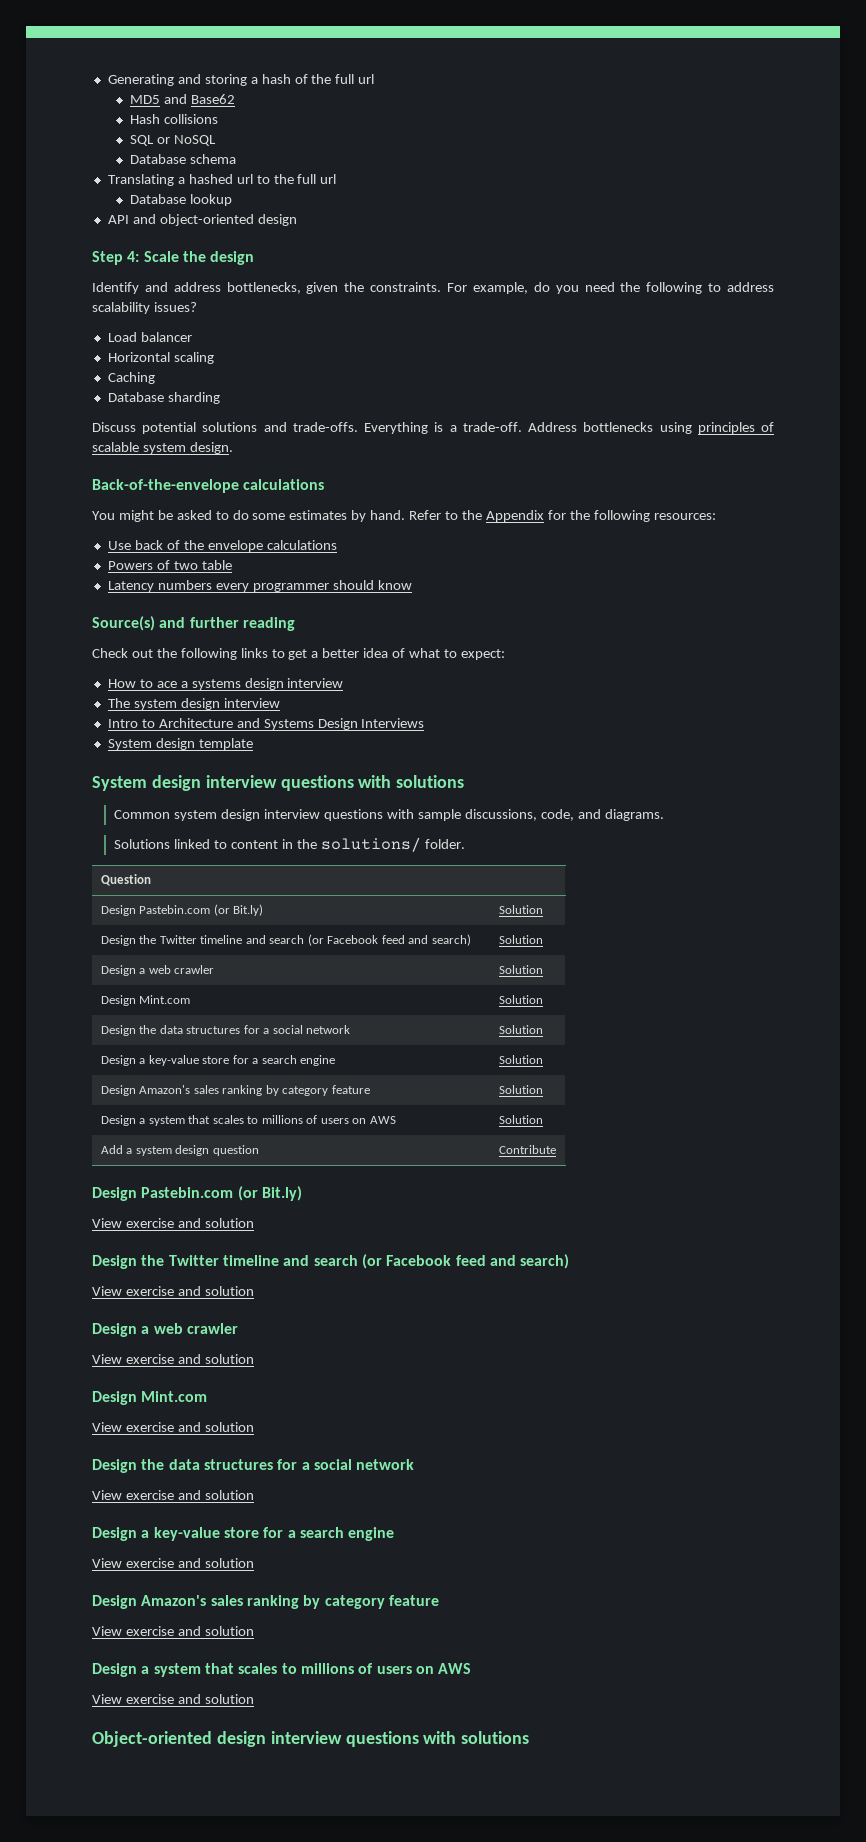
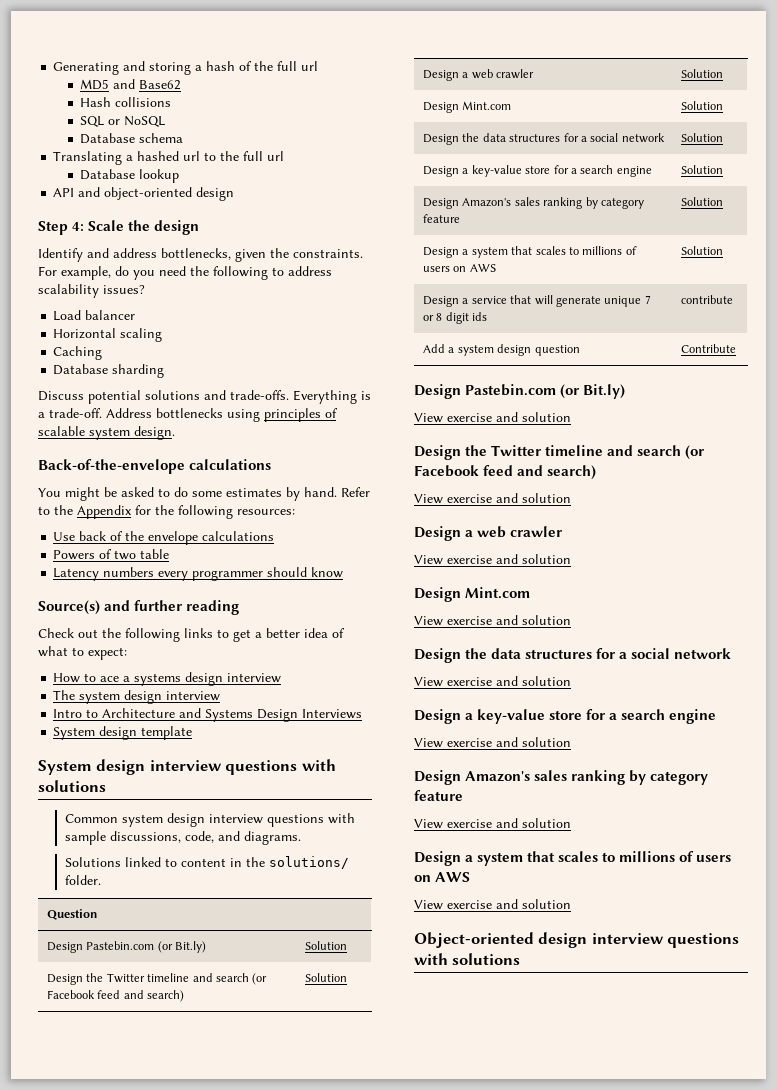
+ Design a service that will generate unique 7 or 8 digit ids | contribute

